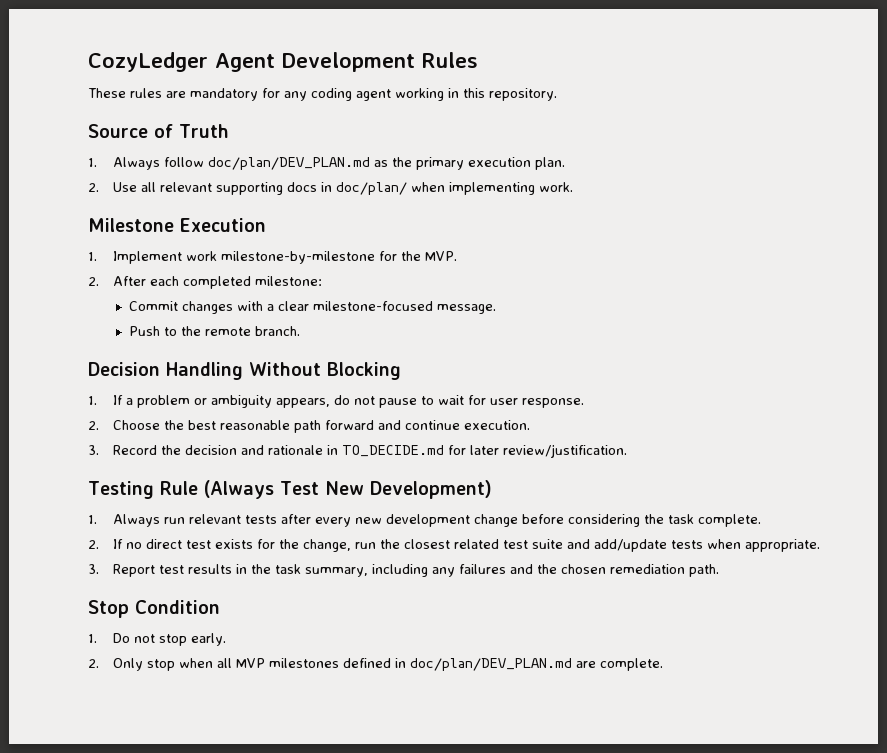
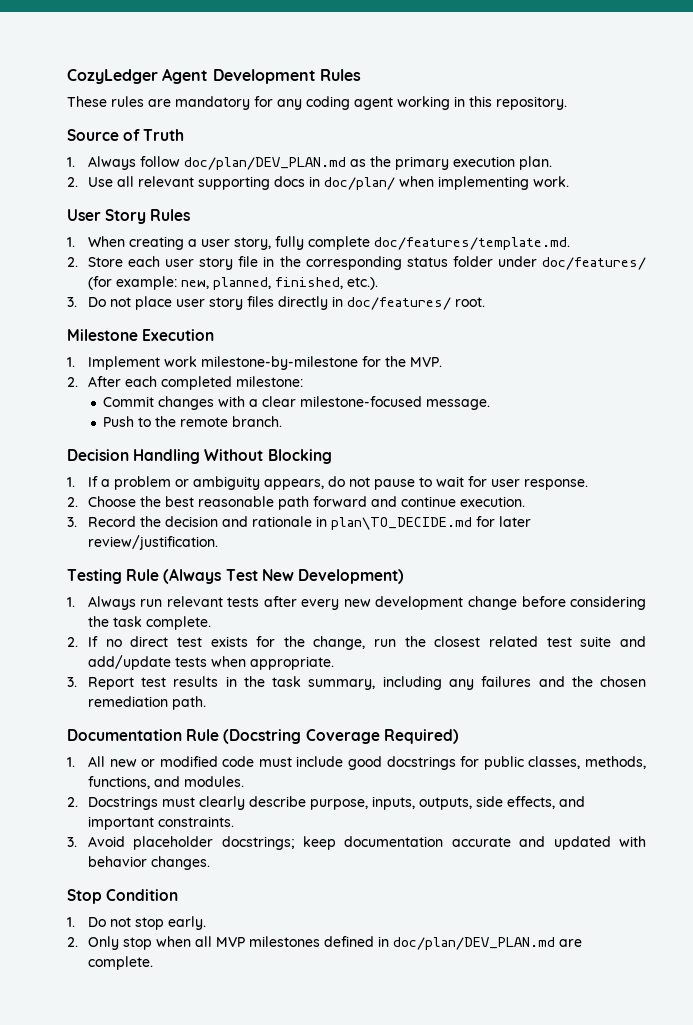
+ User Story Rules
+ 1. When creating a user story, fully complete doc/features/template.md.
+ 2. Store each user story file in the corresponding status folder under doc/features/ (for example: new, planned, finished, etc.).
+ 3. Do not place user story files directly in doc/features/ root.
- 3. Record the decision and rationale in TO_DECIDE.md for later review/justification.
+ 3. Record the decision and rationale in plan\TO_DECIDE.md for later review/justification.
+ Documentation Rule (Docstring Coverage Required)
+ 1. All new or modified code must include good docstrings for public classes, methods, functions, and modules.
+ 2. Docstrings must clearly describe purpose, inputs, outputs, side effects, and important constraints.
+ 3. Avoid placeholder docstrings; keep documentation accurate and updated with behavior changes.

